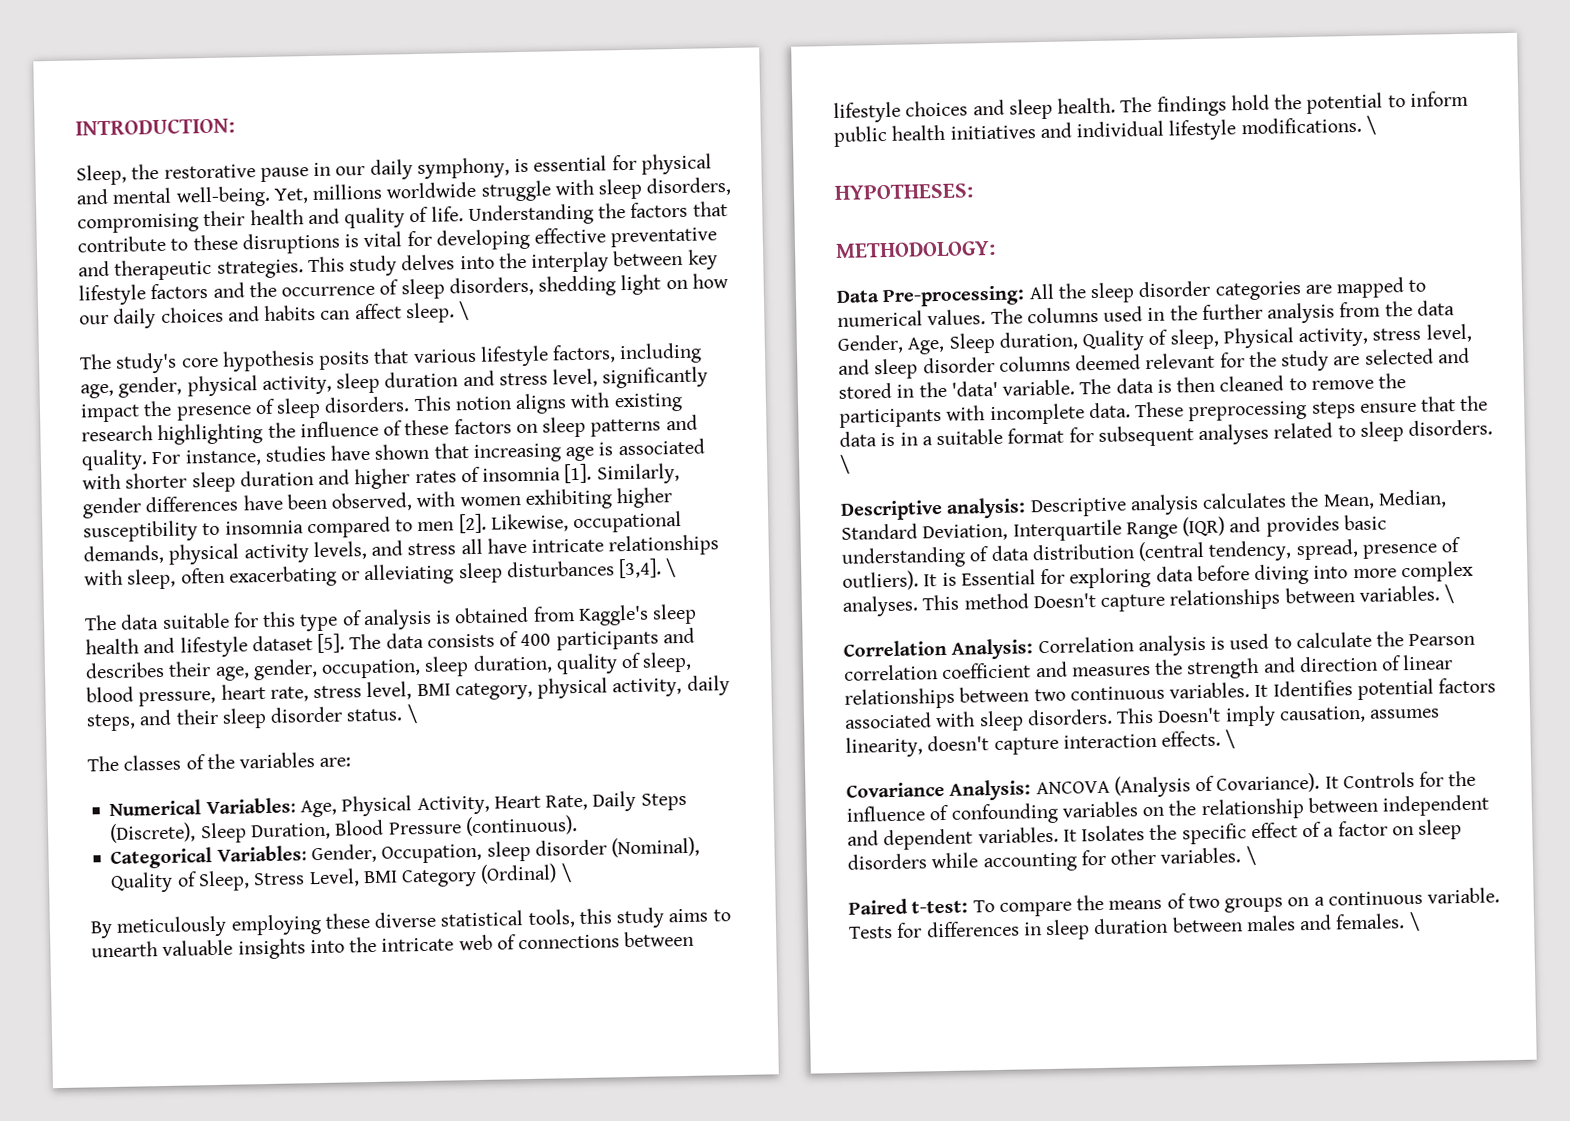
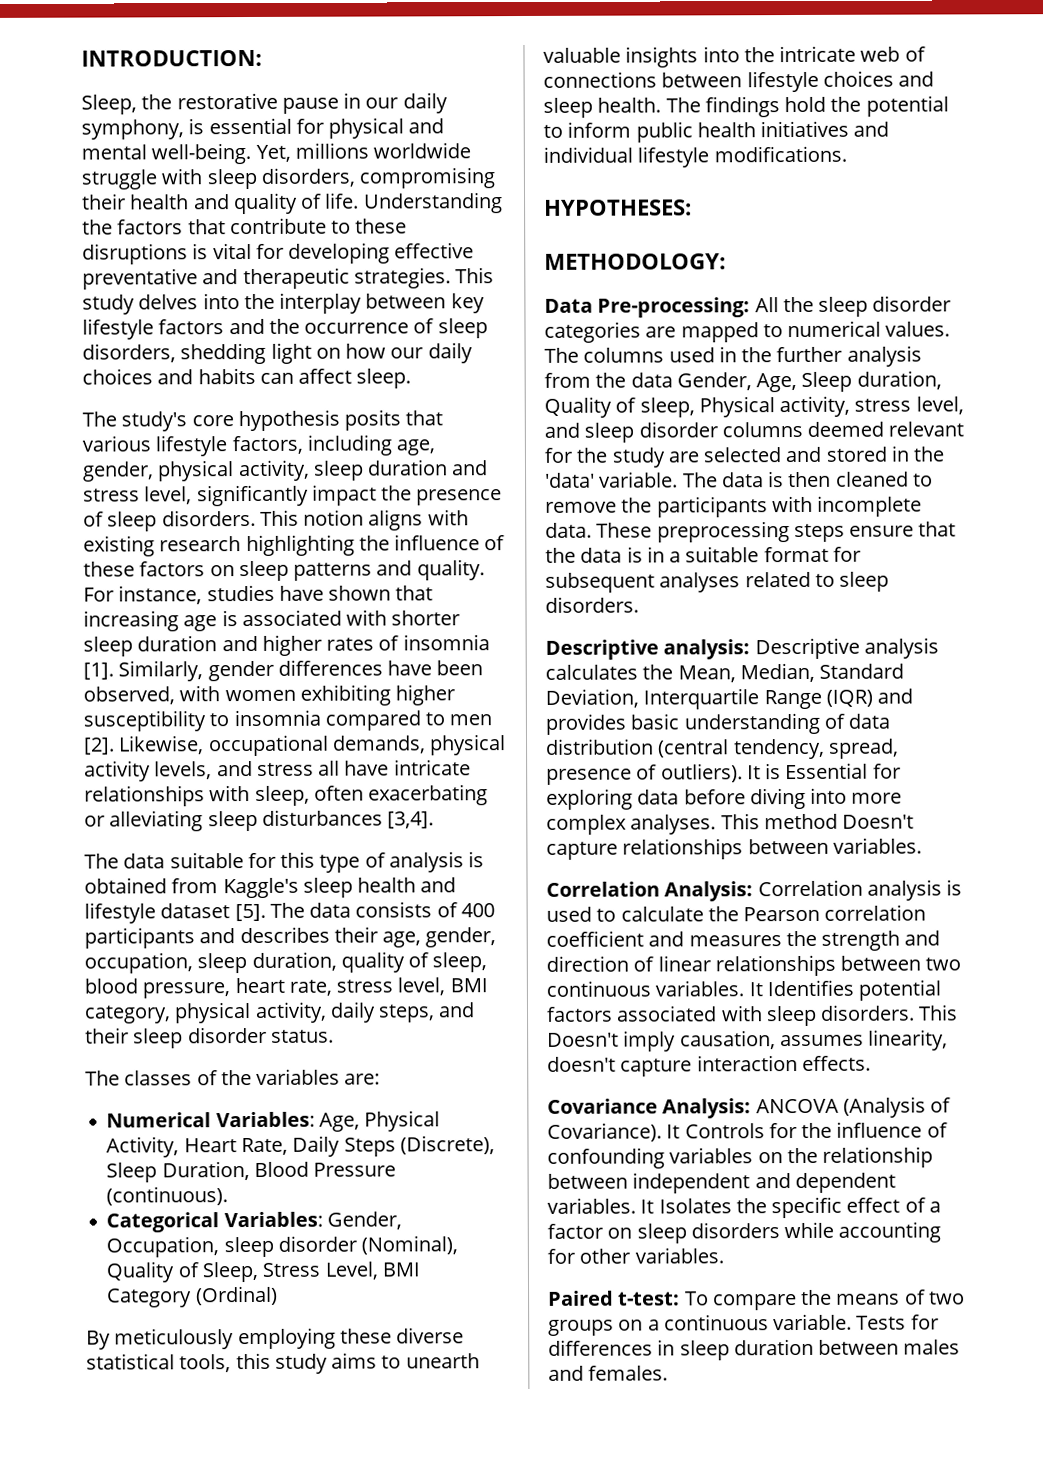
- This study delves into the interplay between key lifestyle factors and the occurrence of sleep disorders, shedding light on how our daily choices and habits can affect sleep. \
+ This study delves into the interplay between key lifestyle factors and the occurrence of sleep disorders, shedding light on how our daily choices and habits can affect sleep.
- Likewise, occupational demands, physical activity levels, and stress all have intricate relationships with sleep, often exacerbating or alleviating sleep disturbances [3,4]. \
+ Likewise, occupational demands, physical activity levels, and stress all have intricate relationships with sleep, often exacerbating or alleviating sleep disturbances [3,4].
- The data consists of 400 participants and describes their age, gender, occupation, sleep duration, quality of sleep, blood pressure, heart rate, stress level, BMI category, physical activity, daily steps, and their sleep disorder status. \
+ The data consists of 400 participants and describes their age, gender, occupation, sleep duration, quality of sleep, blood pressure, heart rate, stress level, BMI category, physical activity, daily steps, and their sleep disorder status.
- Categorical Variables: Gender, Occupation, sleep disorder (Nominal), Quality of Sleep, Stress Level, BMI Category (Ordinal) \
+ Categorical Variables: Gender, Occupation, sleep disorder (Nominal), Quality of Sleep, Stress Level, BMI Category (Ordinal)
- The findings hold the potential to inform public health initiatives and individual lifestyle modifications. \
+ The findings hold the potential to inform public health initiatives and individual lifestyle modifications.
- These preprocessing steps ensure that the data is in a suitable format for subsequent analyses related to sleep disorders. \
+ These preprocessing steps ensure that the data is in a suitable format for subsequent analyses related to sleep disorders.
- This method Doesn't capture relationships between variables. \
+ This method Doesn't capture relationships between variables.
- This Doesn't imply causation, assumes linearity, doesn't capture interaction effects. \
+ This Doesn't imply causation, assumes linearity, doesn't capture interaction effects.
- It Isolates the specific effect of a factor on sleep disorders while accounting for other variables. \
+ It Isolates the specific effect of a factor on sleep disorders while accounting for other variables.
- Tests for differences in sleep duration between males and females. \
+ Tests for differences in sleep duration between males and females.

